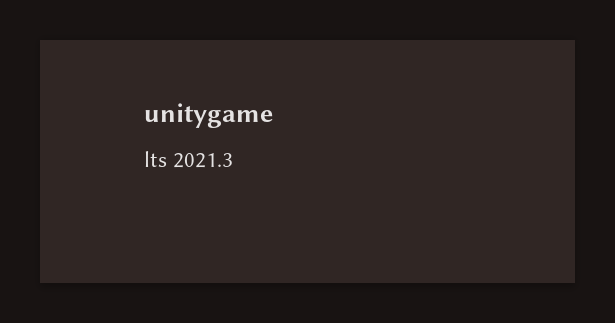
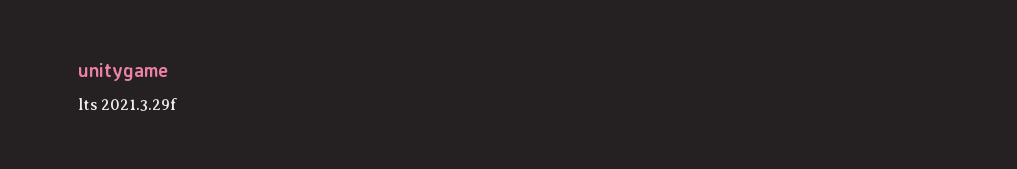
- lts 2021.3
+ lts 2021.3.29f

